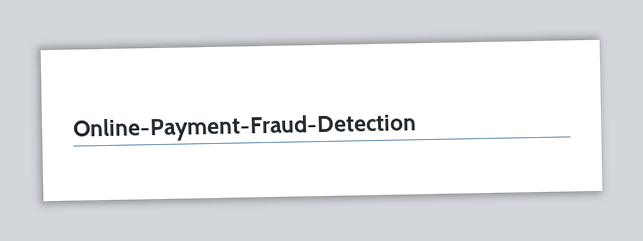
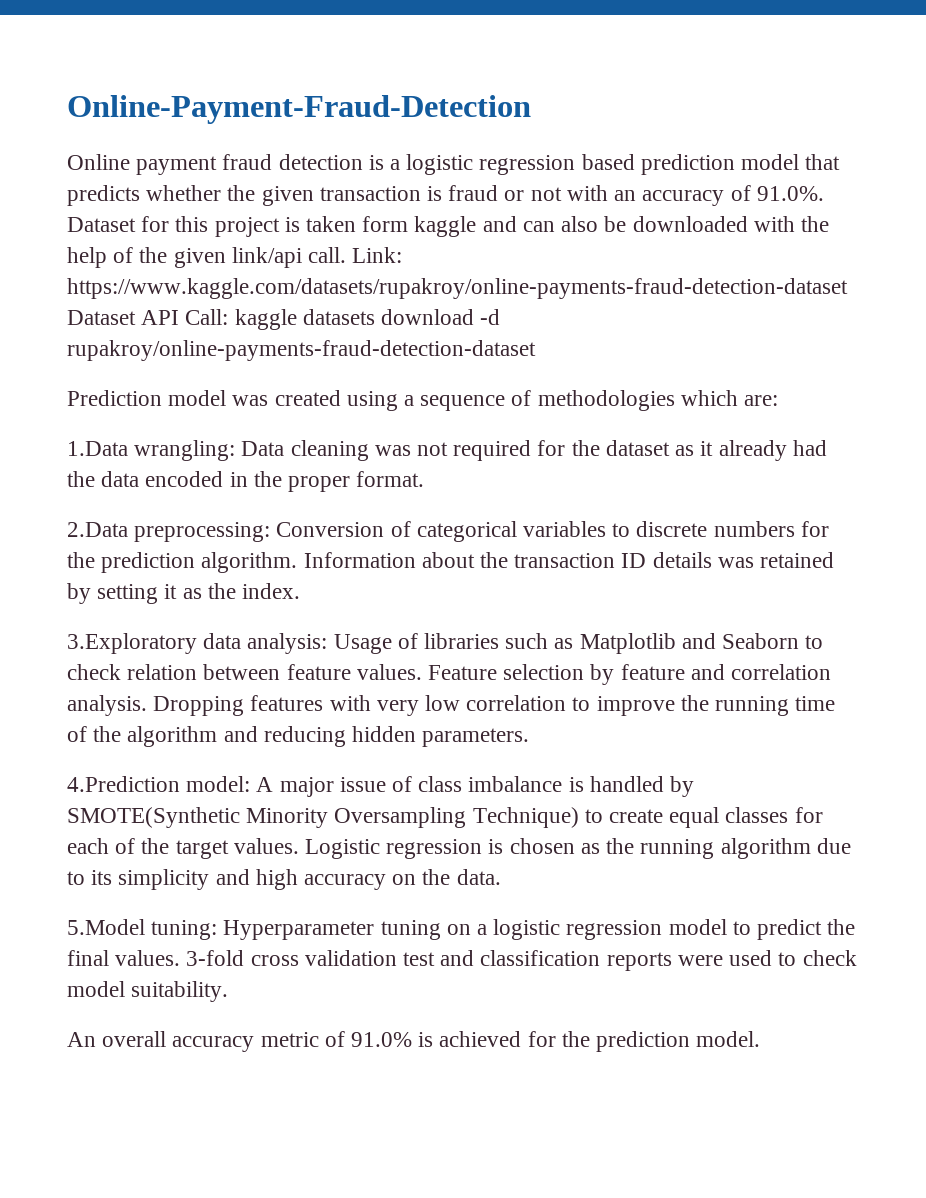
+ Online payment fraud detection is a logistic regression based prediction model that predicts whether the given transaction is fraud or not with an accuracy of 91.0%. Dataset for this project is taken form kaggle and can also be downloaded with the help of the given link/api call. Link: https://www.kaggle.com/datasets/rupakroy/online-payments-fraud-detection-dataset Dataset API Call: kaggle datasets download -d rupakroy/online-payments-fraud-detection-dataset
+ Prediction model was created using a sequence of methodologies which are:
+ 1.Data wrangling: Data cleaning was not required for the dataset as it already had the data encoded in the proper format.
+ 2.Data preprocessing: Conversion of categorical variables to discrete numbers for the prediction algorithm. Information about the transaction ID details was retained by setting it as the index.
+ 3.Exploratory data analysis: Usage of libraries such as Matplotlib and Seaborn to check relation between feature values. Feature selection by feature and correlation analysis. Dropping features with very low correlation to improve the running time of the algorithm and reducing hidden parameters.
+ 4.Prediction model: A major issue of class imbalance is handled by SMOTE(Synthetic Minority Oversampling Technique) to create equal classes for each of the target values. Logistic regression is chosen as the running algorithm due to its simplicity and high accuracy on the data.
+ 5.Model tuning: Hyperparameter tuning on a logistic regression model to predict the final values. 3-fold cross validation test and classification reports were used to check model suitability.
+ An overall accuracy metric of 91.0% is achieved for the prediction model.

